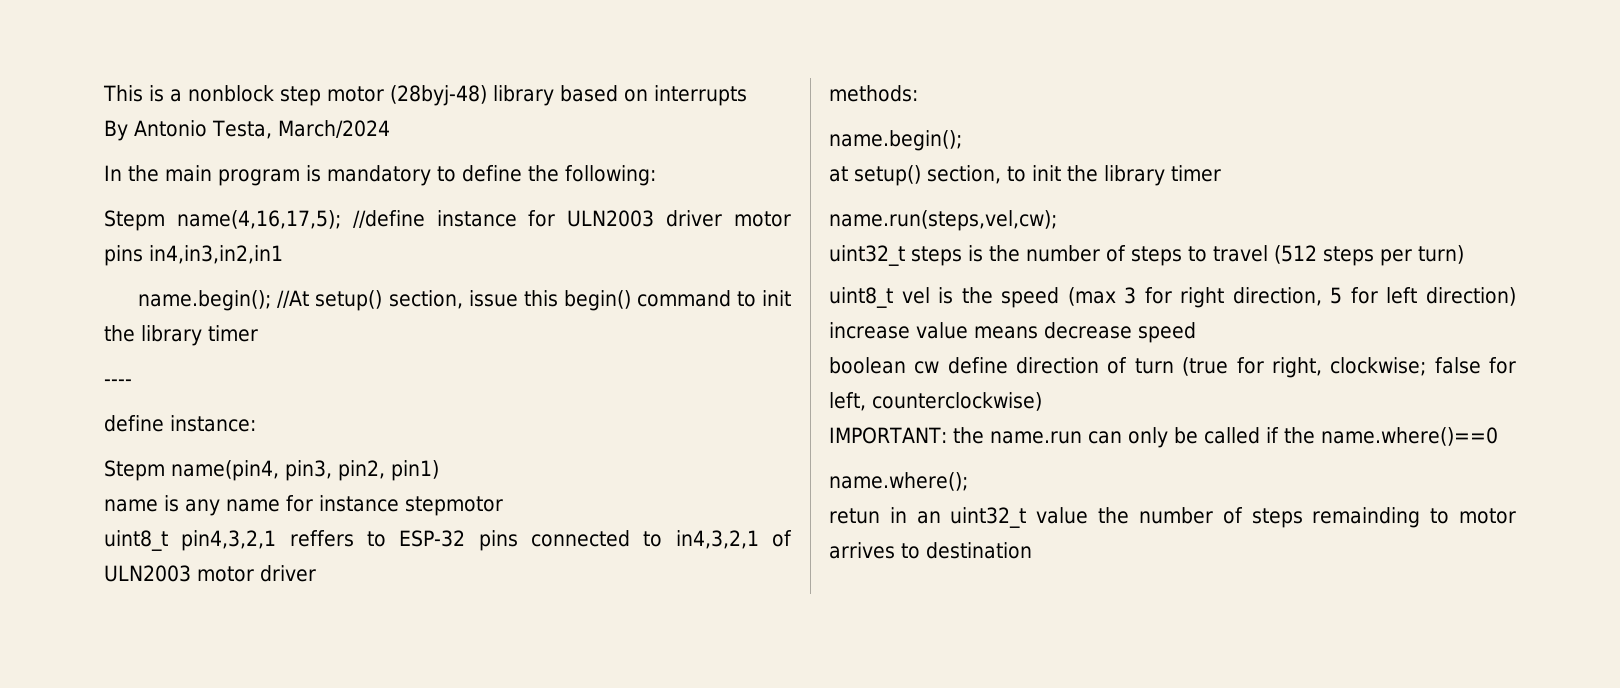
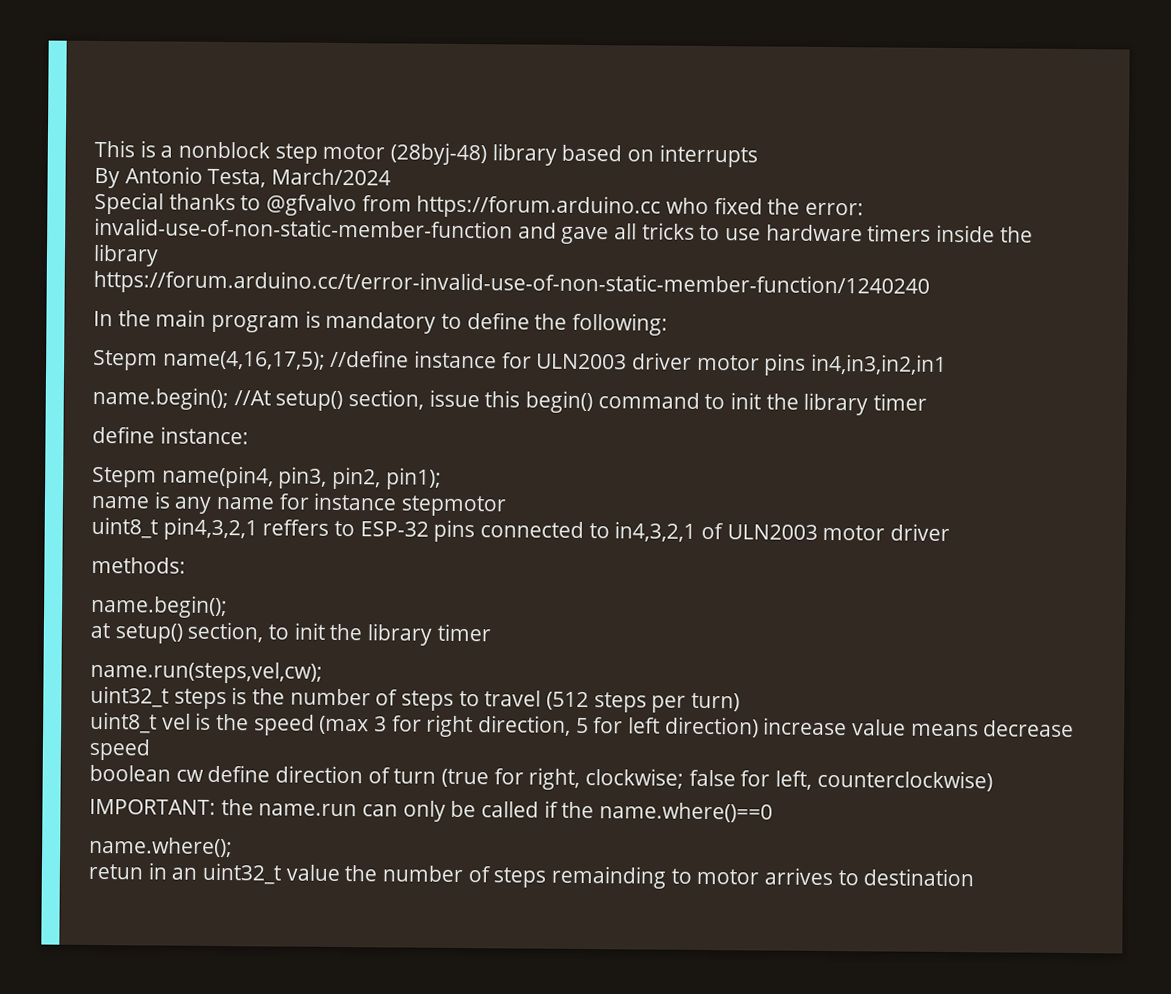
+ Special thanks to @gfvalvo from https://forum.arduino.cc who fixed the error: invalid-use-of-non-static-member-function and gave all tricks to use hardware timers inside the library
+ https://forum.arduino.cc/t/error-invalid-use-of-non-static-member-function/1240240
- ----
- Stepm name(pin4, pin3, pin2, pin1)
+ Stepm name(pin4, pin3, pin2, pin1);

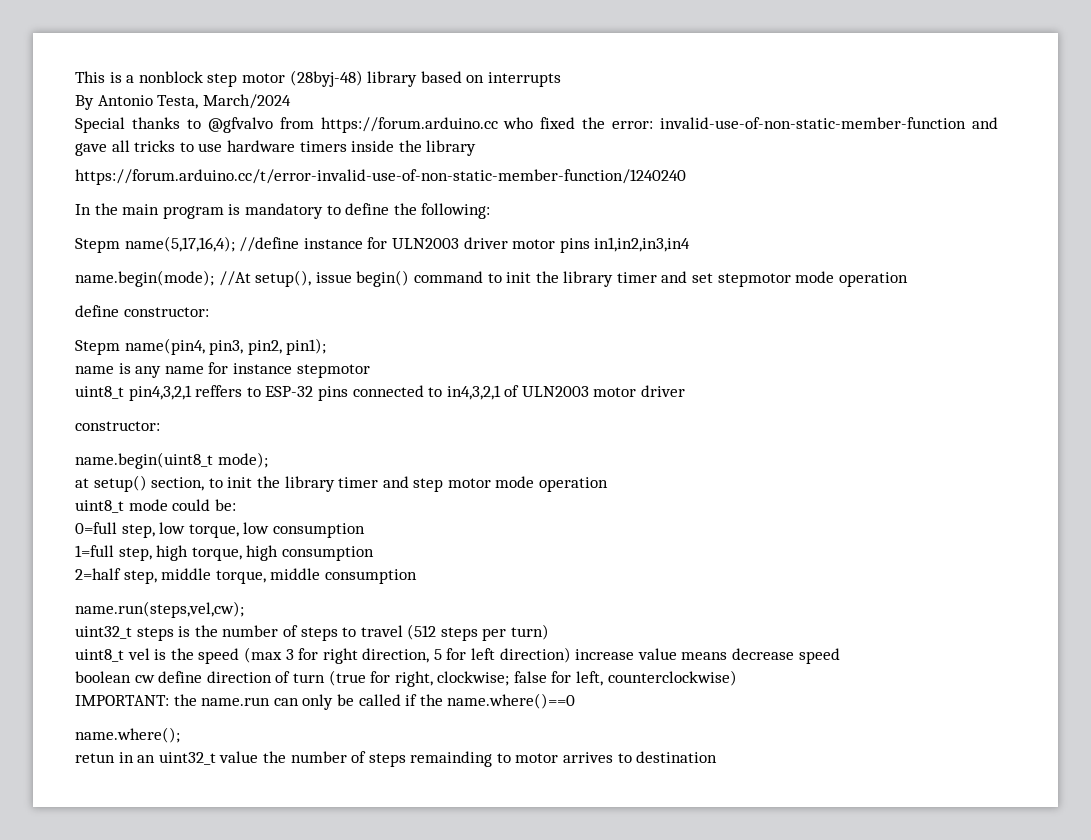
- Stepm name(4,16,17,5); //define instance for ULN2003 driver motor pins in4,in3,in2,in1
- name.begin(); //At setup() section, issue this begin() command to init the library timer
- define instance:
+ Stepm name(5,17,16,4); //define instance for ULN2003 driver motor pins in1,in2,in3,in4
+ name.begin(mode); //At setup(), issue begin() command to init the library timer and set stepmotor mode operation
+ define constructor:
  uint8_t pin4,3,2,1 reffers to ESP-32 pins connected to in4,3,2,1 of ULN2003 motor driver
- methods:
- name.begin();
+ constructor:
+ name.begin(uint8_t mode);
- at setup() section, to init the library timer
+ at setup() section, to init the library timer and step motor mode operation
+ uint8_t mode could be:
+ 0=full step, low torque, low consumption
+ 1=full step, high torque, high consumption
+ 2=half step, middle torque, middle consumption

